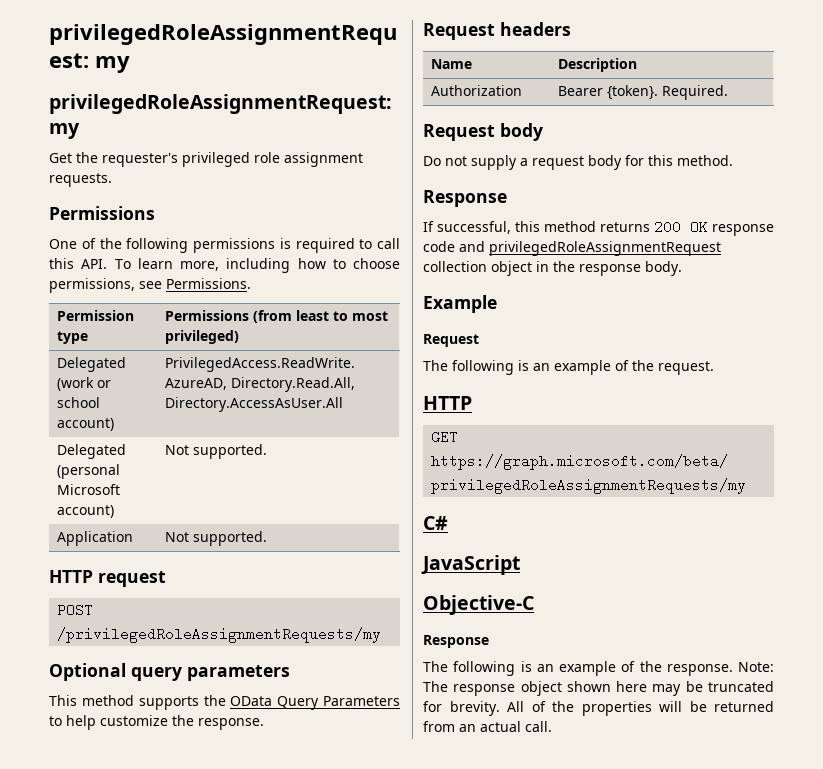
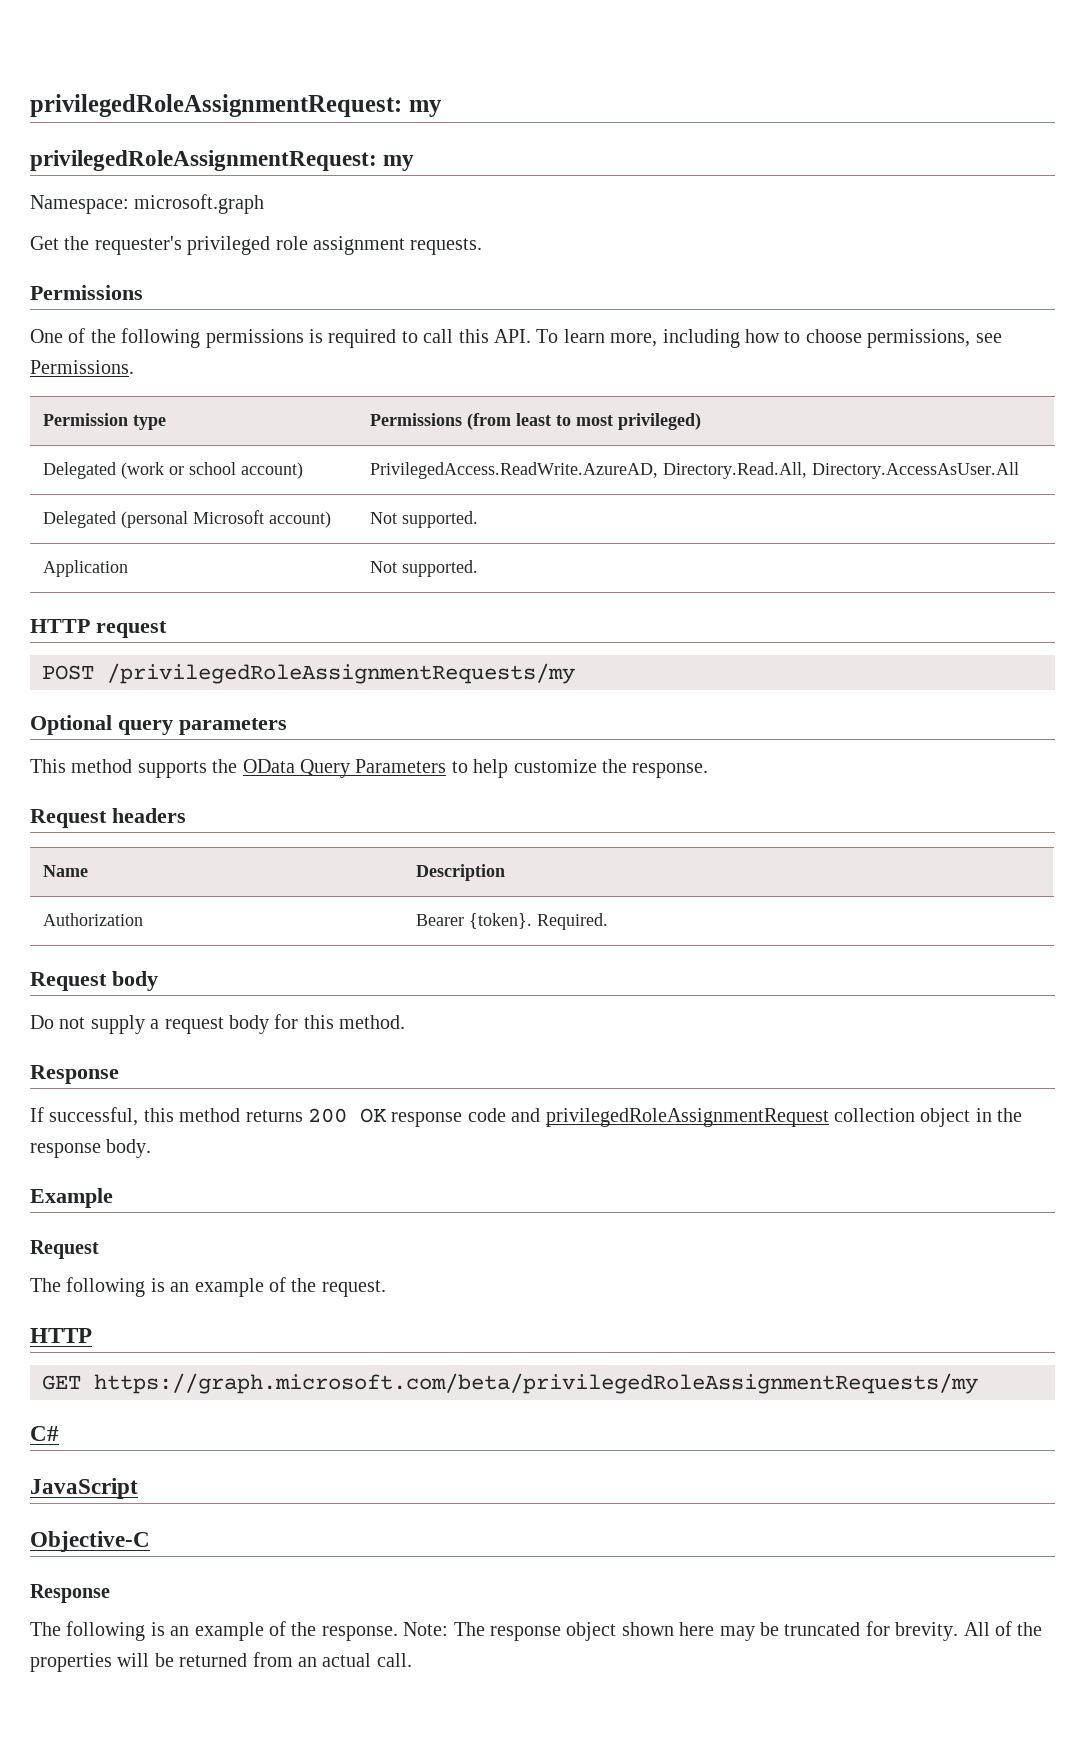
+ Namespace: microsoft.graph

